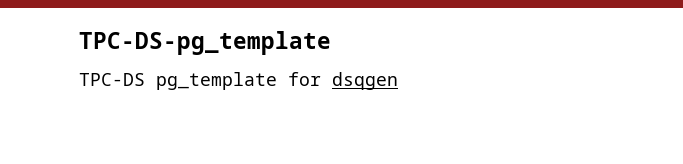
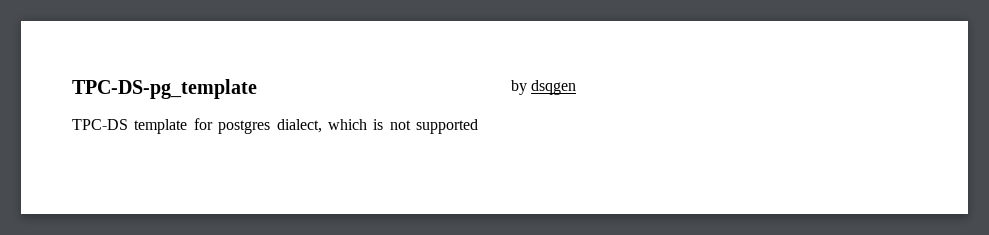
- TPC-DS pg_template for dsqgen
+ TPC-DS template for postgres dialect, which is not supported by dsqgen

